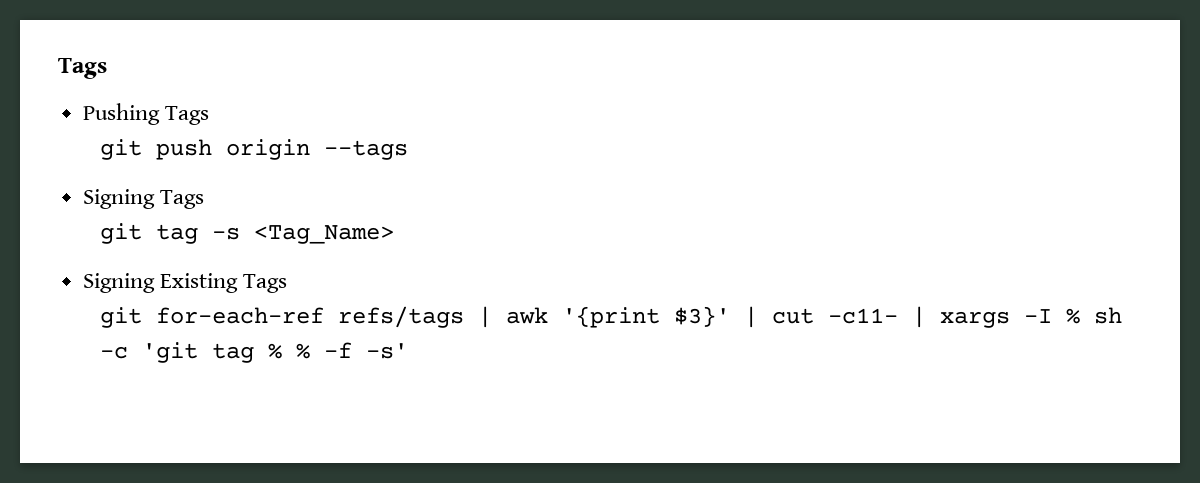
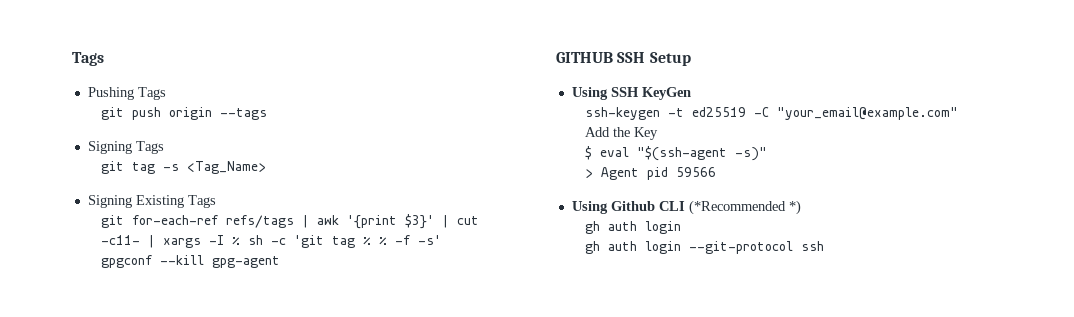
+ gpgconf --kill gpg-agent
+ GITHUB SSH Setup
+ Using SSH KeyGen
+ ssh-keygen -t ed25519 -C "your_email@example.com"
+ Add the Key
+ $ eval "$(ssh-agent -s)"
+ > Agent pid 59566
+ Using Github CLI (*Recommended *)
+ gh auth login
+ gh auth login --git-protocol ssh

